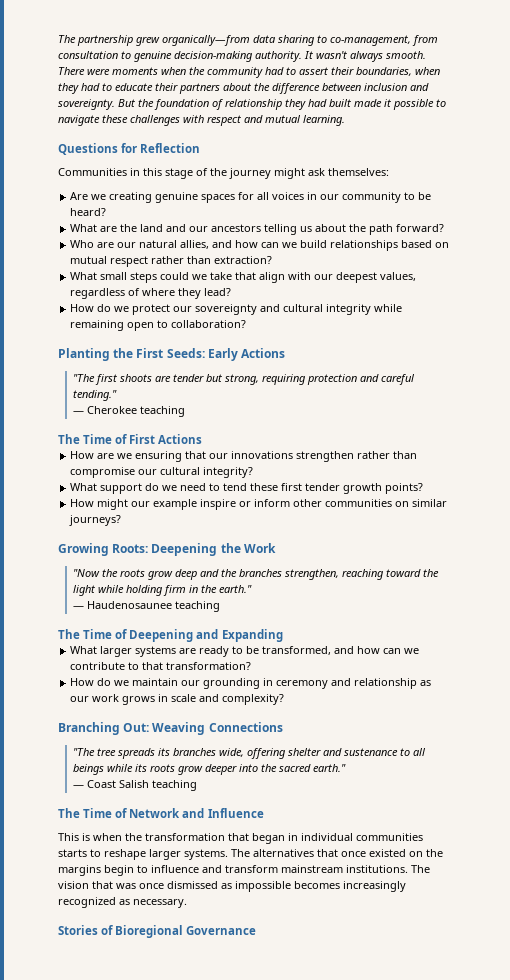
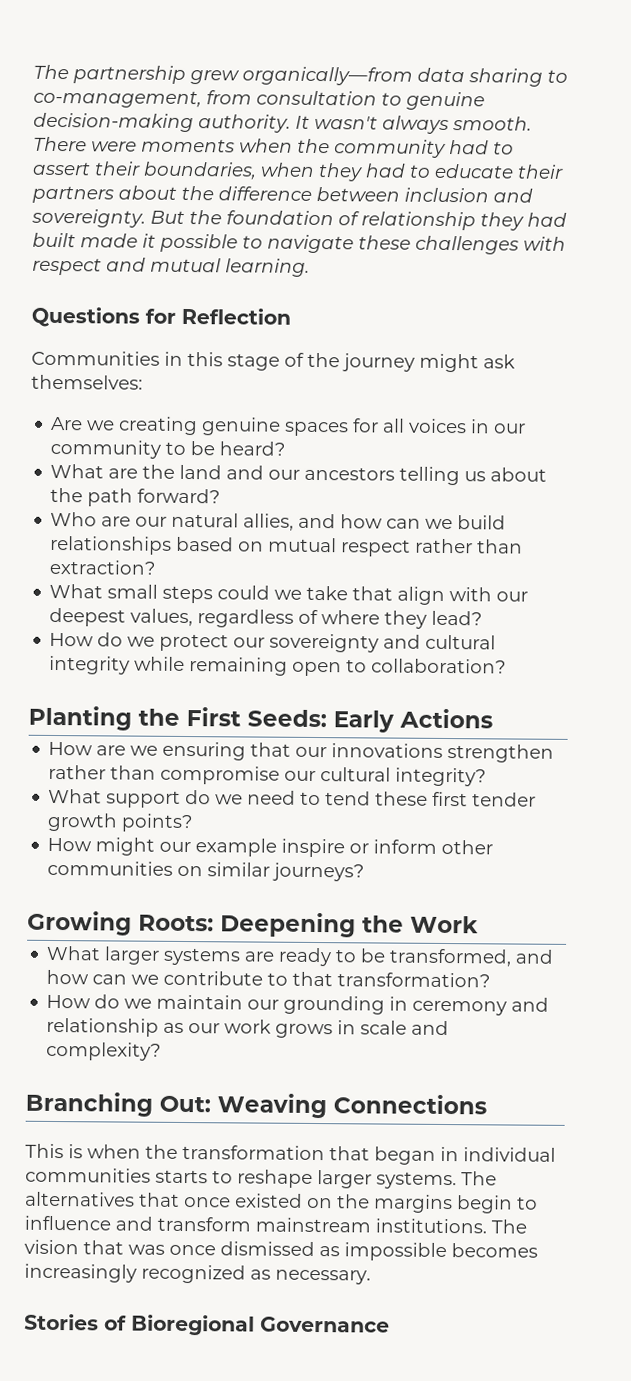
- "The first shoots are tender but strong, requiring protection and careful tending."
- — Cherokee teaching
- The Time of First Actions
- "Now the roots grow deep and the branches strengthen, reaching toward the light while holding firm in the earth."
- — Haudenosaunee teaching
- The Time of Deepening and Expanding
- "The tree spreads its branches wide, offering shelter and sustenance to all beings while its roots grow deeper into the sacred earth."
- — Coast Salish teaching
- The Time of Network and Influence

